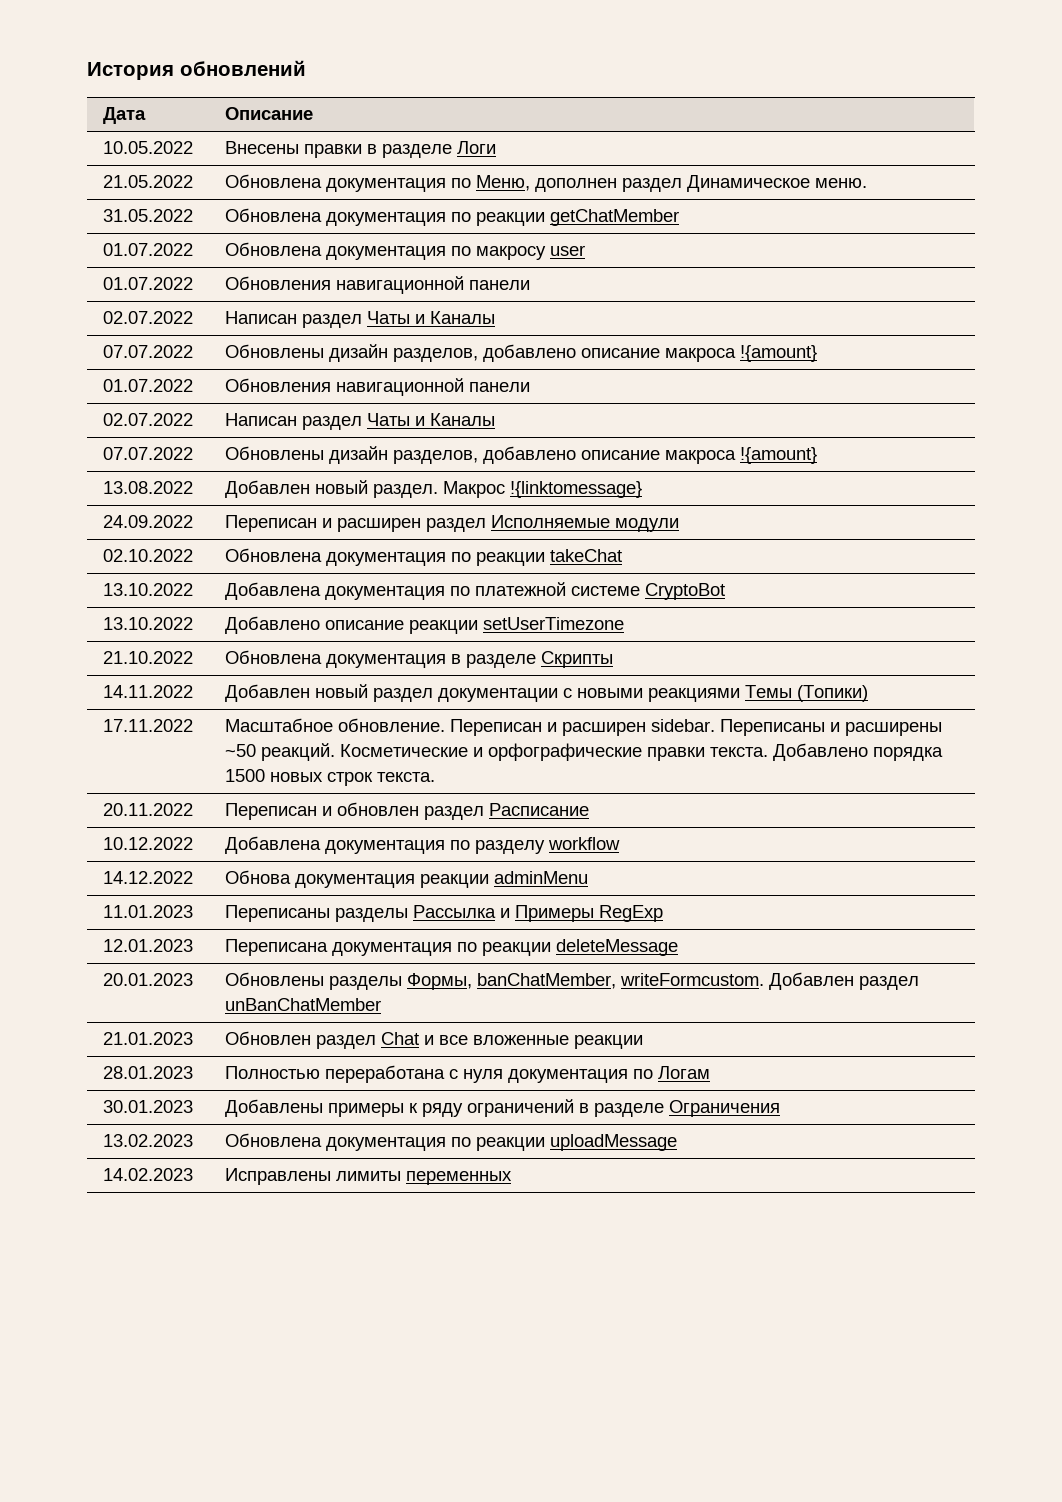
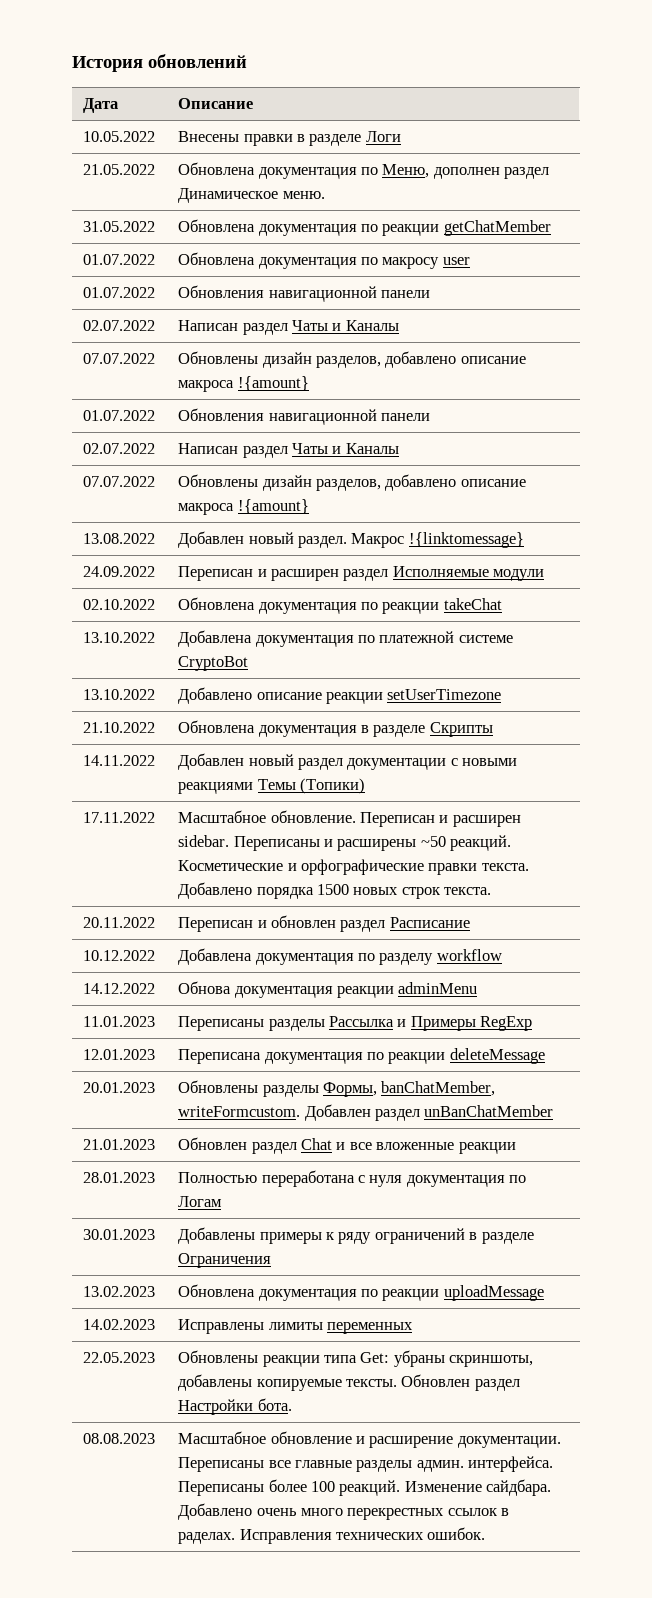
+ 22.05.2023 | Обновлены реакции типа Get: убраны скриншоты, добавлены копируемые тексты. Обновлен раздел Настройки бота.
+ 08.08.2023 | Масштабное обновление и расширение документации. Переписаны все главные разделы админ. интерфейса. Переписаны более 100 реакций. Изменение сайдбара. Добавлено очень много перекрестных ссылок в раделах. Исправления технических ошибок.

